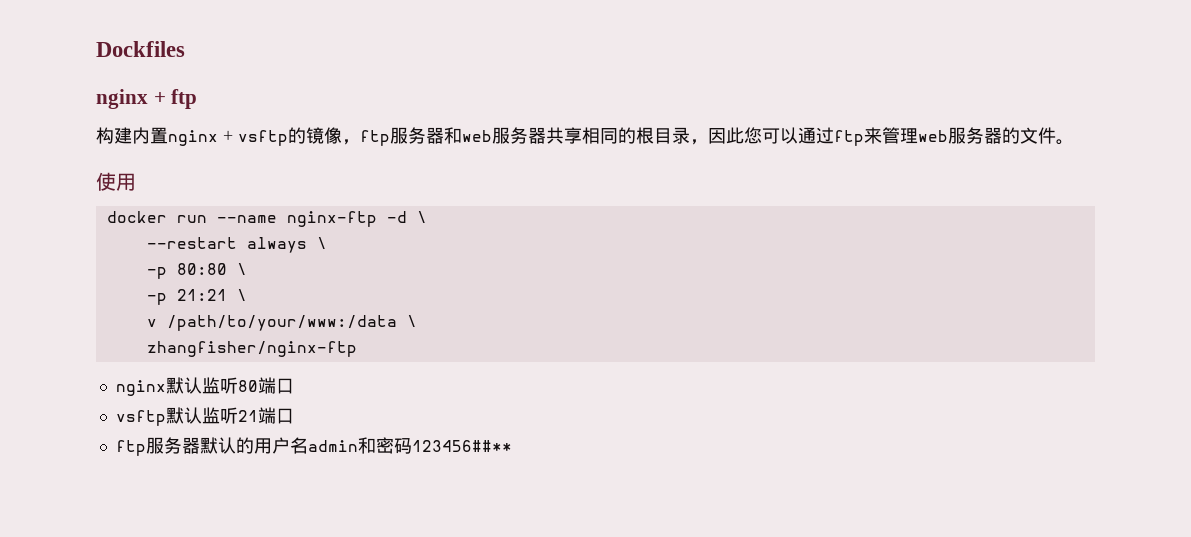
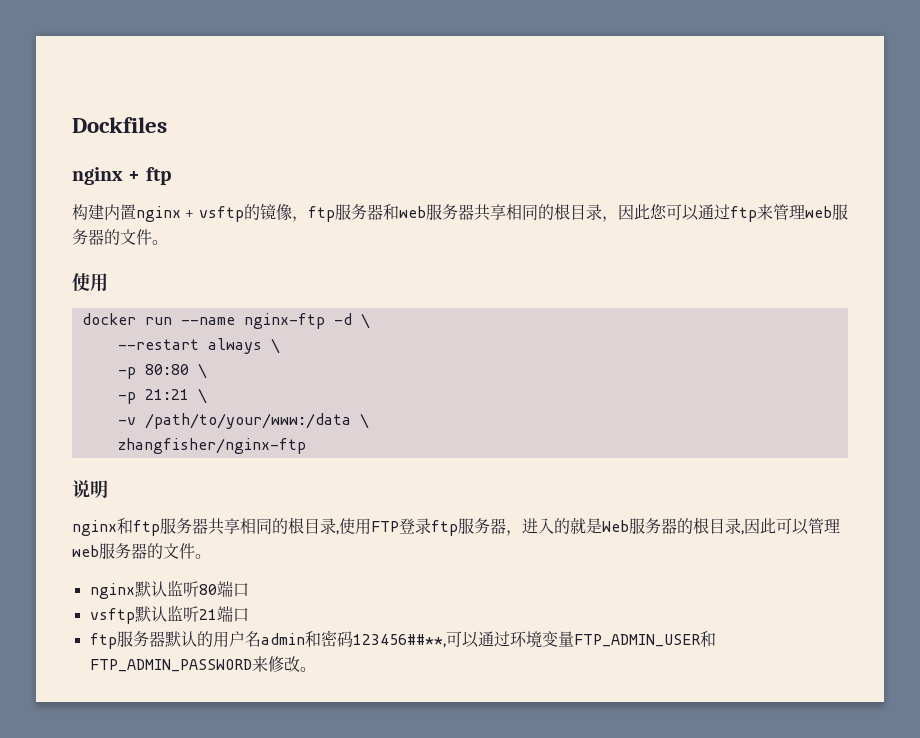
- v /path/to/your/www:/data \
+ -v /path/to/your/www:/data \
+ 说明
+ nginx和ftp服务器共享相同的根目录,使用FTP登录ftp服务器，进入的就是Web服务器的根目录,因此可以管理web服务器的文件。
- ftp服务器默认的用户名admin和密码123456##**
+ ftp服务器默认的用户名admin和密码123456##**,可以通过环境变量FTP_ADMIN_USER和FTP_ADMIN_PASSWORD来修改。

